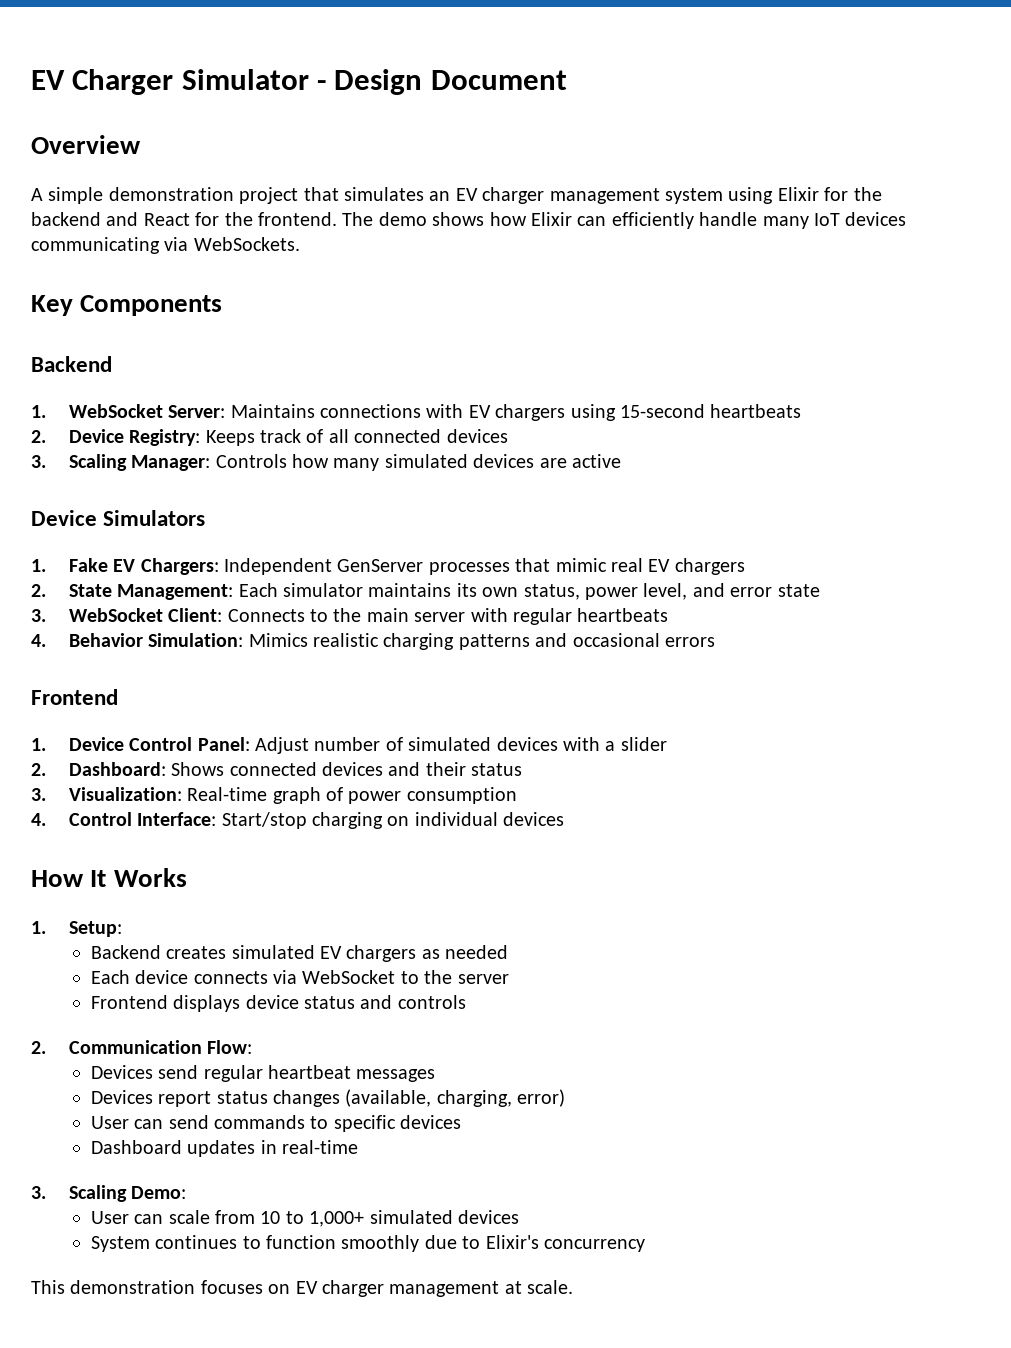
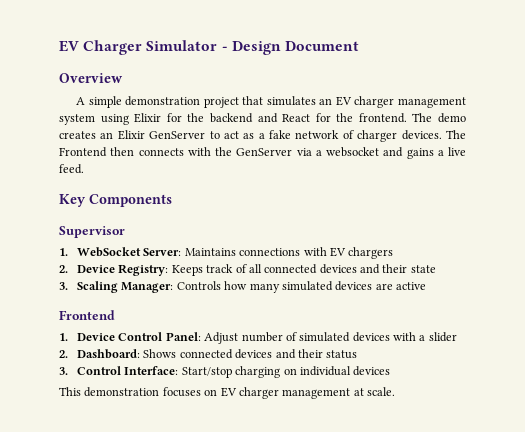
- The demo shows how Elixir can efficiently handle many IoT devices communicating via WebSockets.
+ The demo creates an Elixir GenServer to act as a fake network of charger devices. The Frontend then connects with the GenServer via a websocket and gains a live feed.
  Key Components
- Backend
+ Supervisor
- 1. WebSocket Server: Maintains connections with EV chargers using 15-second heartbeats
+ 1. WebSocket Server: Maintains connections with EV chargers
- 2. Device Registry: Keeps track of all connected devices
+ 2. Device Registry: Keeps track of all connected devices and their state
- Device Simulators
- 1. Fake EV Chargers: Independent GenServer processes that mimic real EV chargers
- 2. State Management: Each simulator maintains its own status, power level, and error state
- 3. WebSocket Client: Connects to the main server with regular heartbeats
- 4. Behavior Simulation: Mimics realistic charging patterns and occasional errors
- 3. Visualization: Real-time graph of power consumption
- 4. Control Interface: Start/stop charging on individual devices
+ 3. Control Interface: Start/stop charging on individual devices
- How It Works
- 1. Setup:
- Backend creates simulated EV chargers as needed
- Each device connects via WebSocket to the server
- Frontend displays device status and controls
- 2. Communication Flow:
- Devices send regular heartbeat messages
- Devices report status changes (available, charging, error)
- User can send commands to specific devices
- Dashboard updates in real-time
- 3. Scaling Demo:
- User can scale from 10 to 1,000+ simulated devices
- System continues to function smoothly due to Elixir's concurrency

